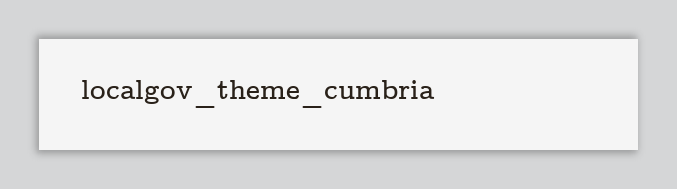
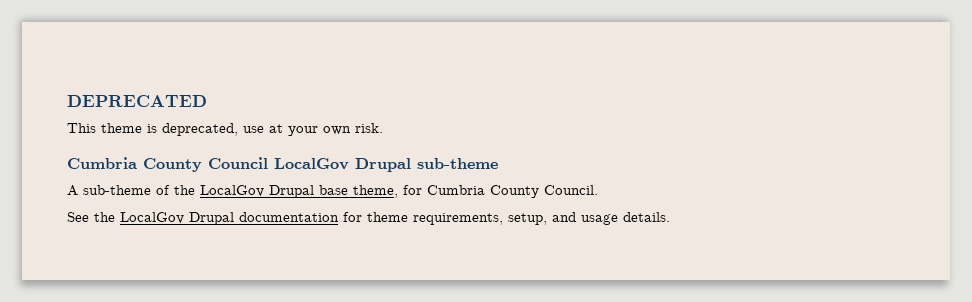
- localgov_theme_cumbria
+ DEPRECATED
+ This theme is deprecated, use at your own risk.
+ Cumbria County Council LocalGov Drupal sub-theme
+ A sub-theme of the LocalGov Drupal base theme, for Cumbria County Council.
+ See the LocalGov Drupal documentation for theme requirements, setup, and usage details.

